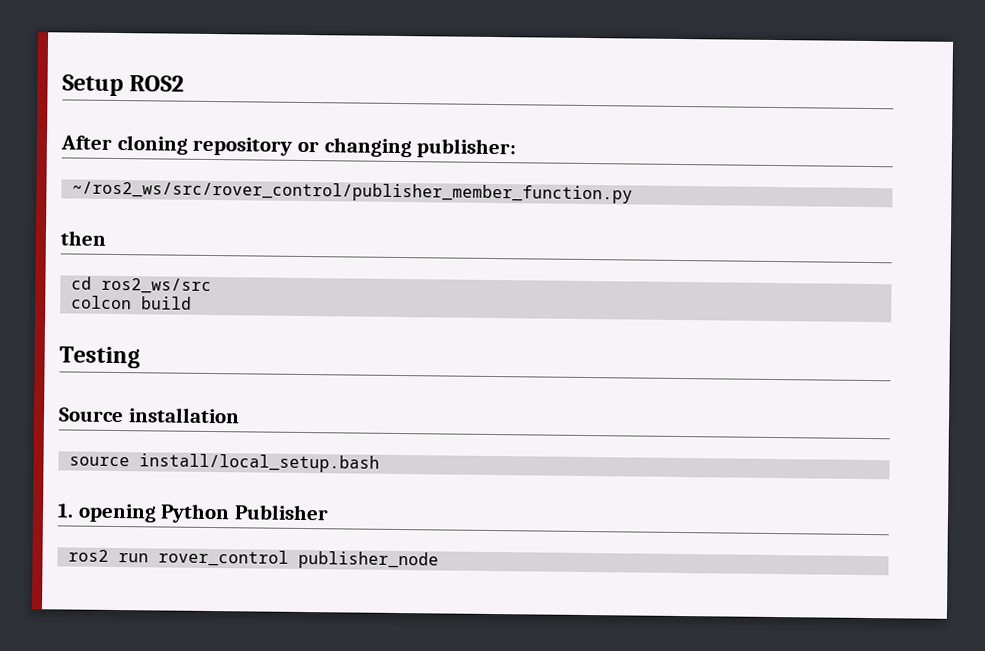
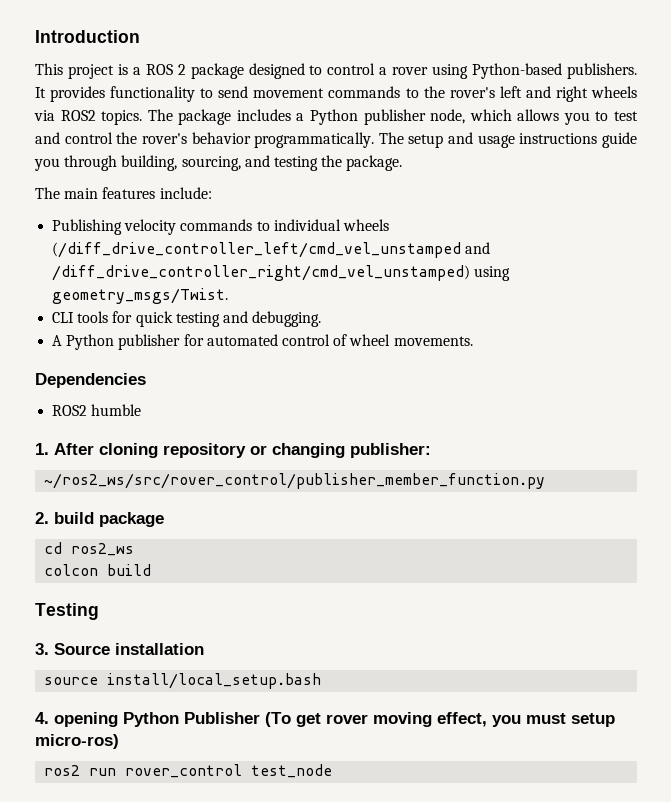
- Setup ROS2
- After cloning repository or changing publisher:
+ Introduction
+ This project is a ROS 2 package designed to control a rover using Python-based publishers. It provides functionality to send movement commands to the rover's left and right wheels via ROS2 topics. The package includes a Python publisher node, which allows you to test and control the rover's behavior programmatically. The setup and usage instructions guide you through building, sourcing, and testing the package.
+ The main features include:
+ Publishing velocity commands to individual wheels (/diff_drive_controller_left/cmd_vel_unstamped and /diff_drive_controller_right/cmd_vel_unstamped) using geometry_msgs/Twist.
+ CLI tools for quick testing and debugging.
+ A Python publisher for automated control of wheel movements.
+ Dependencies
+ ROS2 humble
+ 1. After cloning repository or changing publisher:
- then
+ 2. build package
- cd ros2_ws/src
+ cd ros2_ws
- Source installation
+ 3. Source installation
- 1. opening Python Publisher
+ 4. opening Python Publisher (To get rover moving effect, you must setup micro-ros)
- ros2 run rover_control publisher_node
+ ros2 run rover_control test_node

